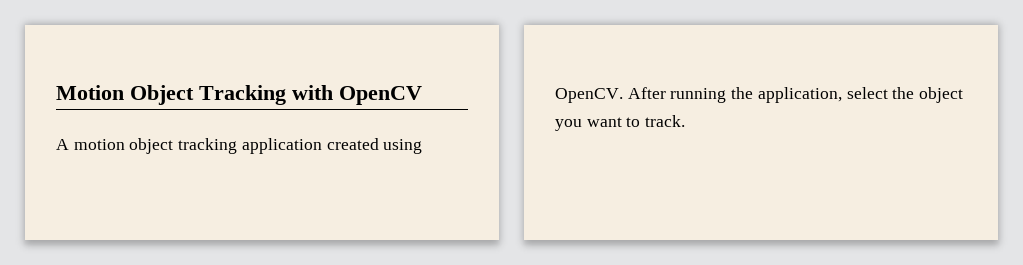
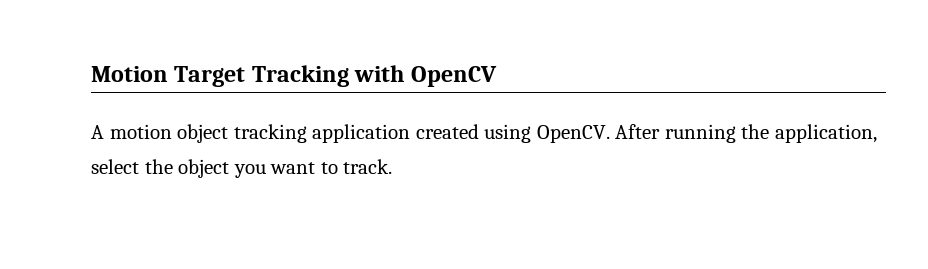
- Motion Object Tracking with OpenCV
+ Motion Target Tracking with OpenCV

